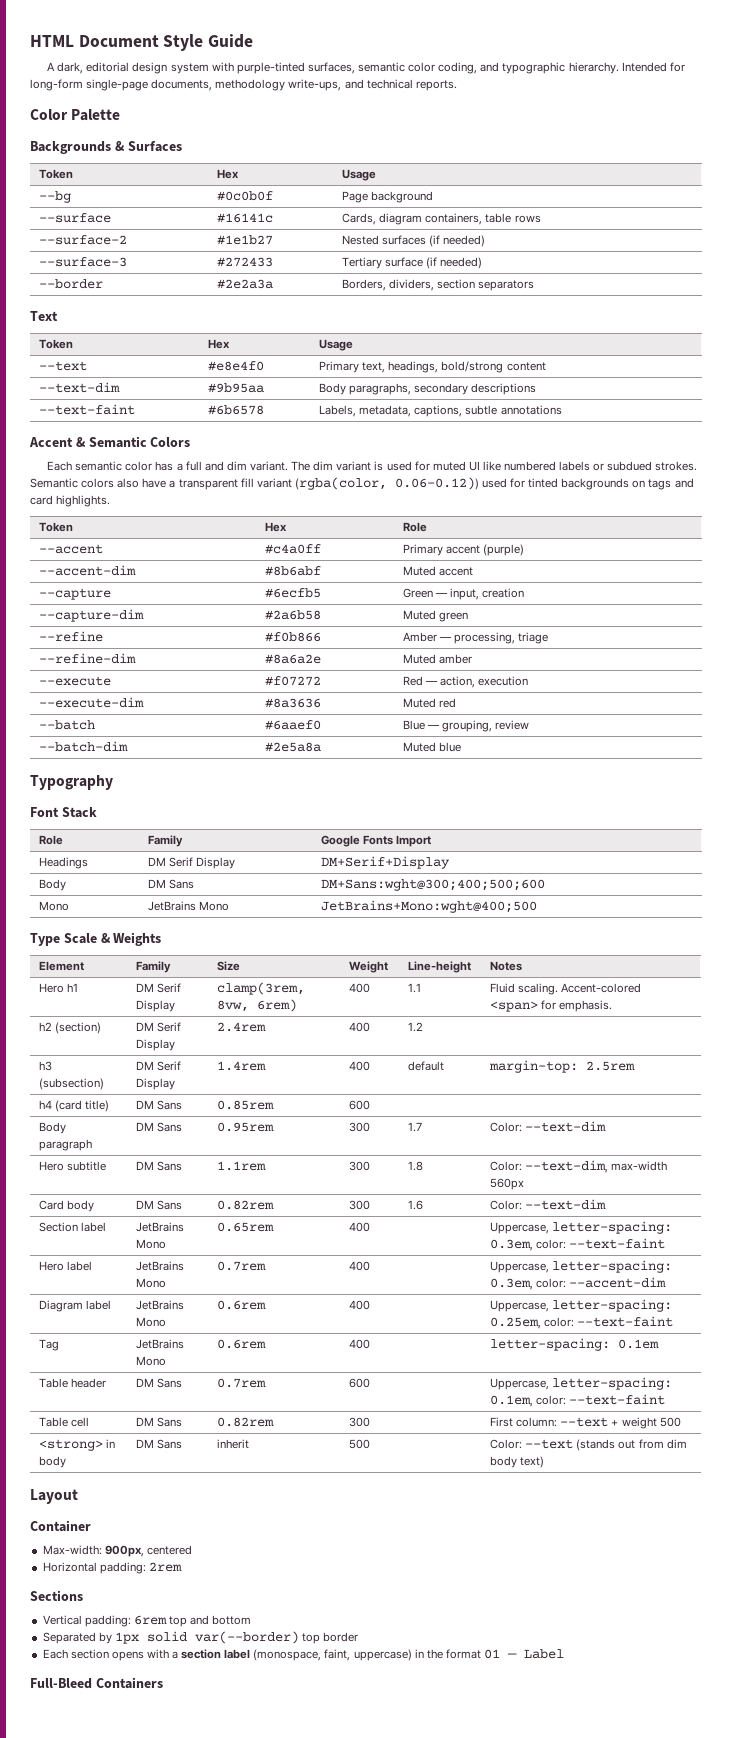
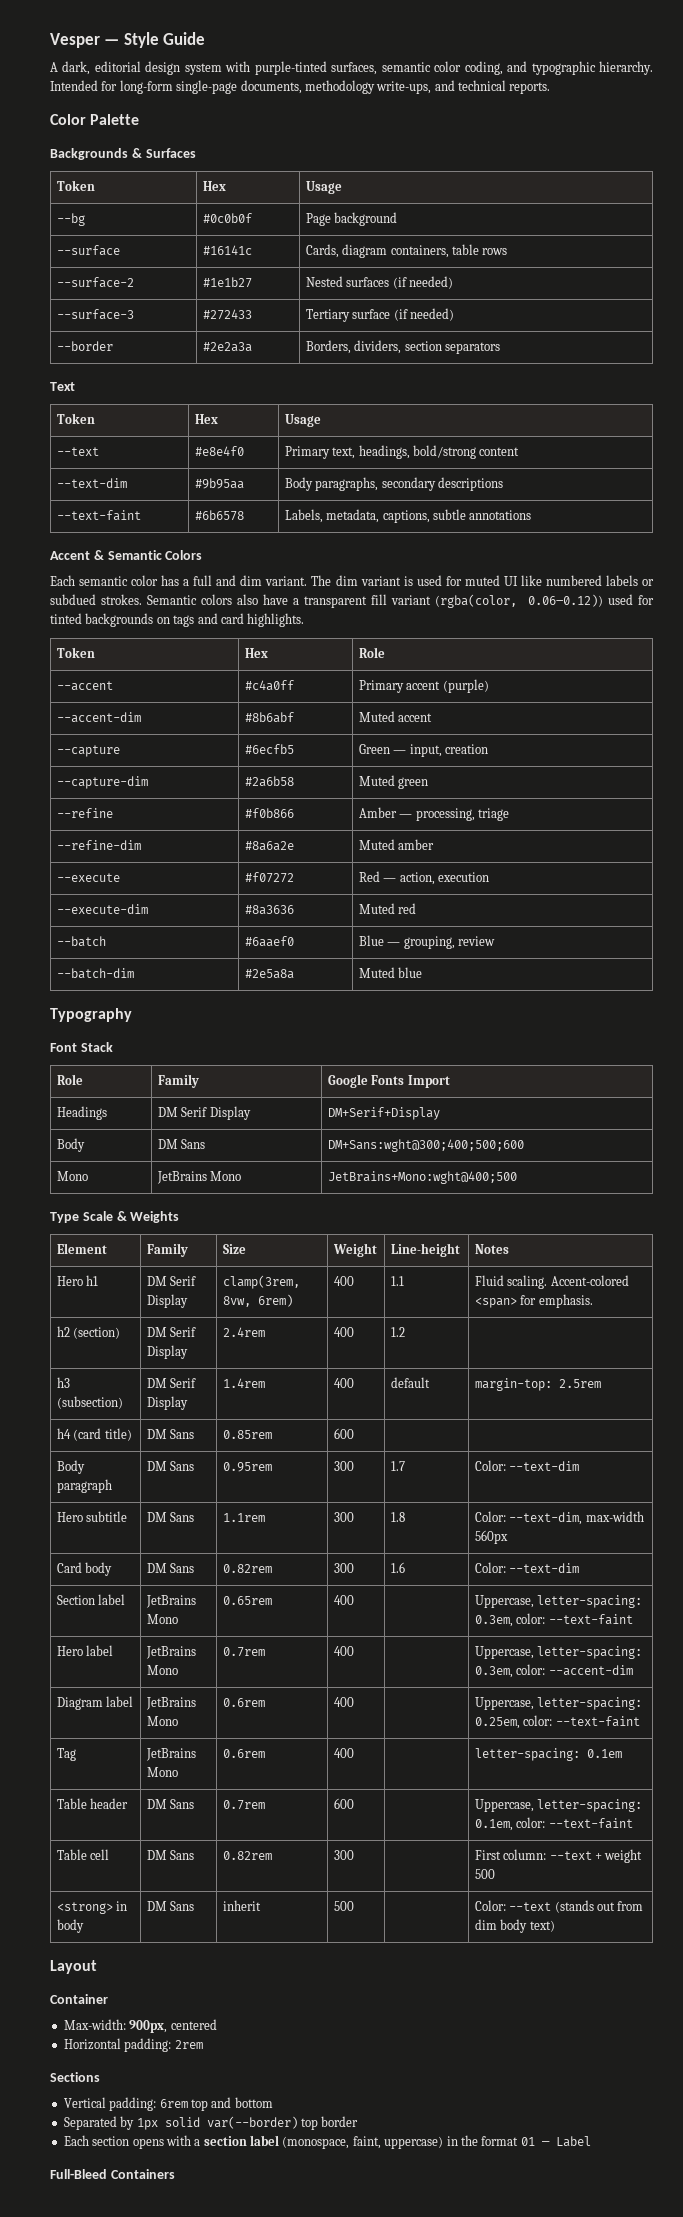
- HTML Document Style Guide
+ Vesper — Style Guide

